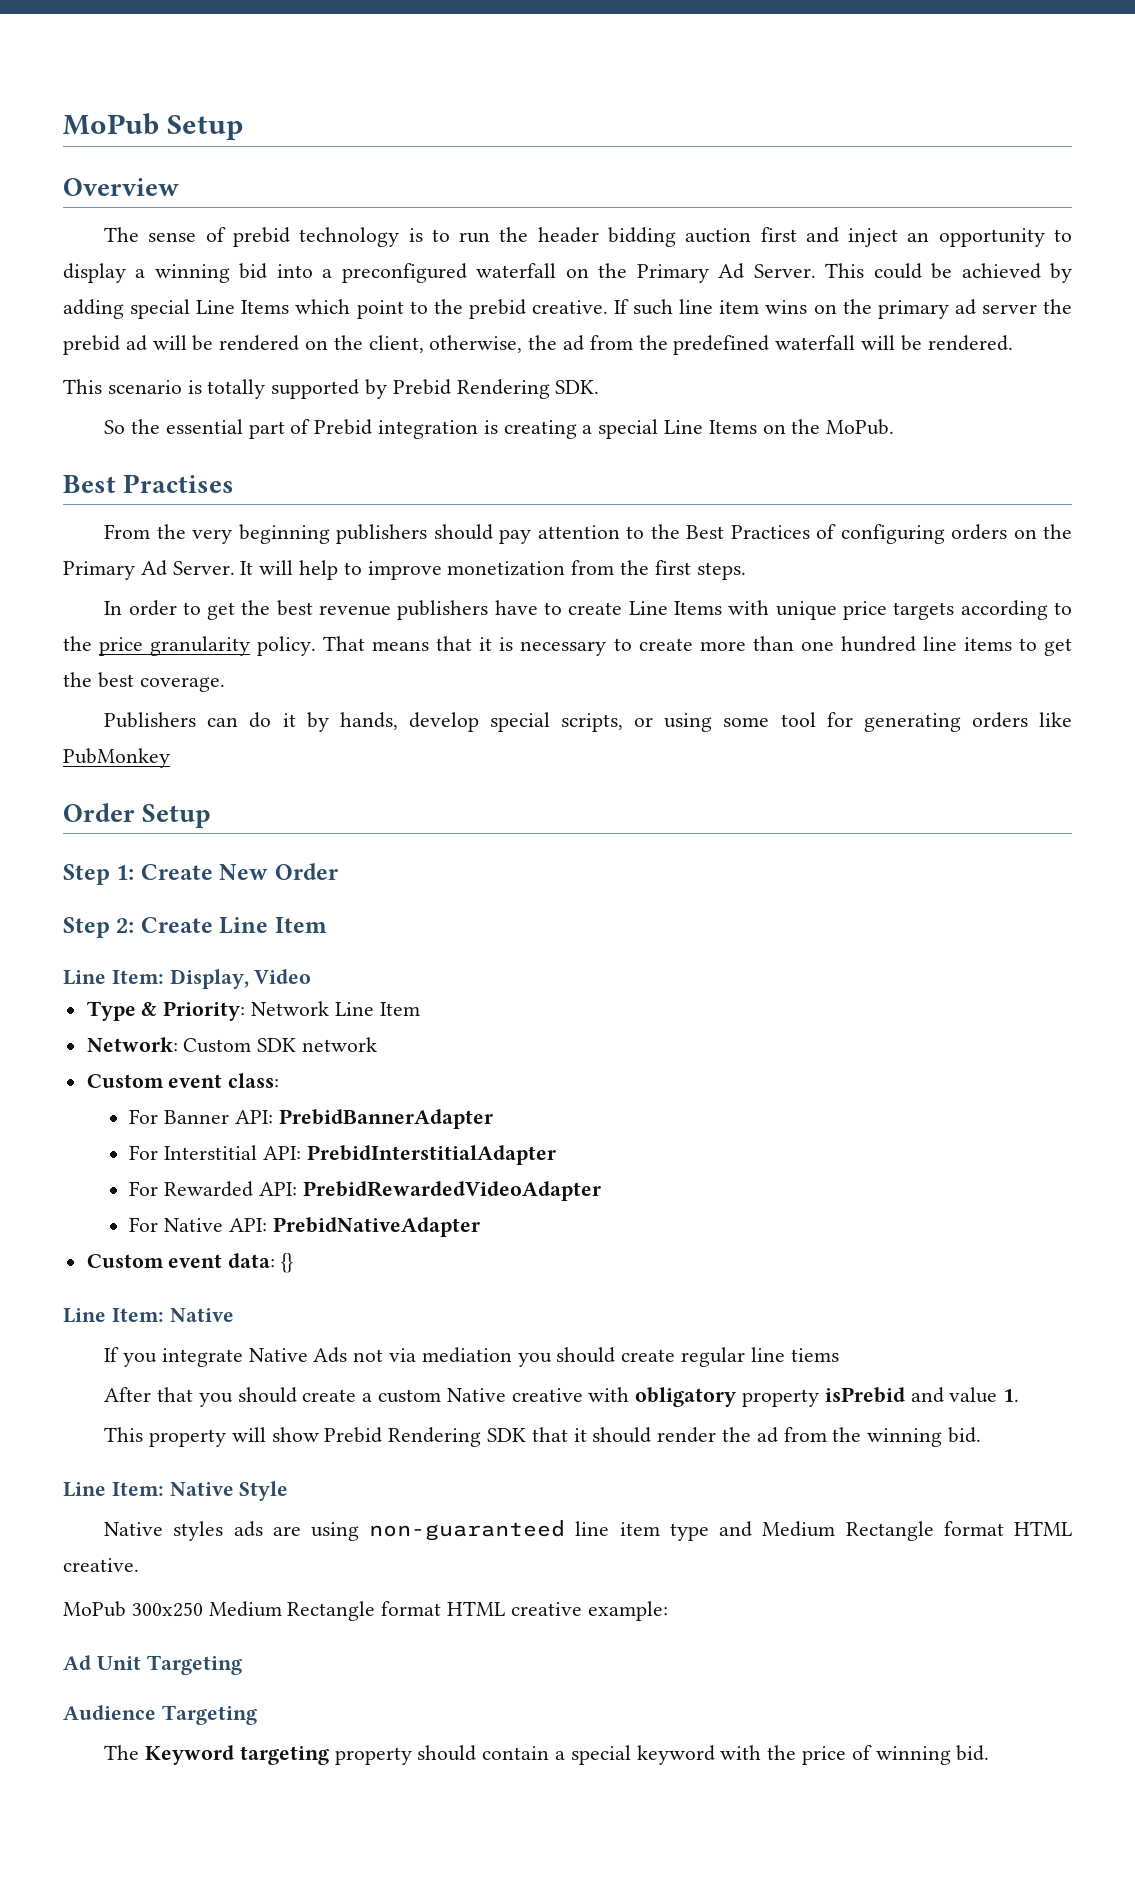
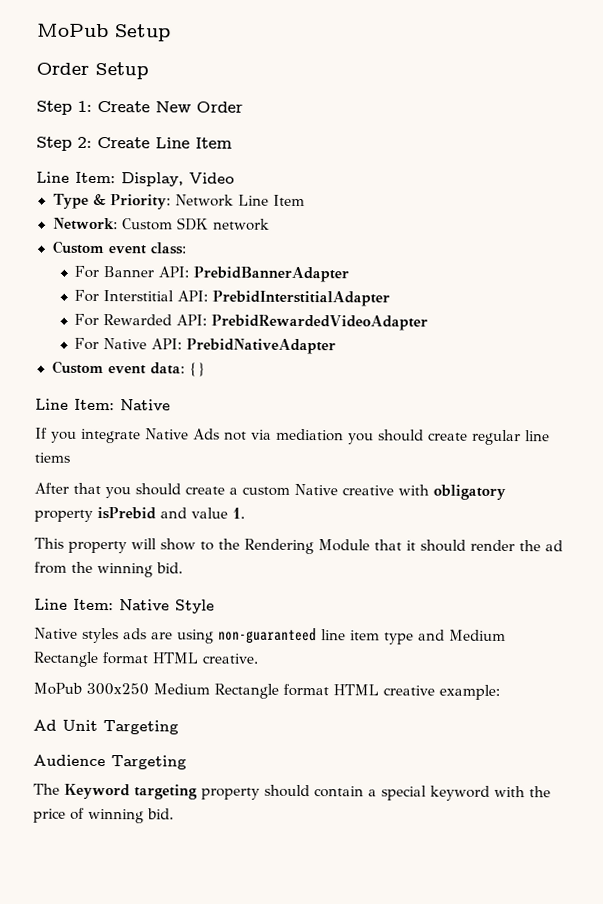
- Overview
- The sense of prebid technology is to run the header bidding auction first and inject an opportunity to display a winning bid into a preconfigured waterfall on the Primary Ad Server. This could be achieved by adding special Line Items which point to the prebid creative. If such line item wins on the primary ad server the prebid ad will be rendered on the client, otherwise, the ad from the predefined waterfall will be rendered.
- This scenario is totally supported by Prebid Rendering SDK.
- So the essential part of Prebid integration is creating a special Line Items on the MoPub.
- Best Practises
- From the very beginning publishers should pay attention to the Best Practices of configuring orders on the Primary Ad Server. It will help to improve monetization from the first steps.
- In order to get the best revenue publishers have to create Line Items with unique price targets according to the price granularity policy. That means that it is necessary to create more than one hundred line items to get the best coverage.
- Publishers can do it by hands, develop special scripts, or using some tool for generating orders like PubMonkey
- This property will show Prebid Rendering SDK that it should render the ad from the winning bid.
+ This property will show to the Rendering Module that it should render the ad from the winning bid.

